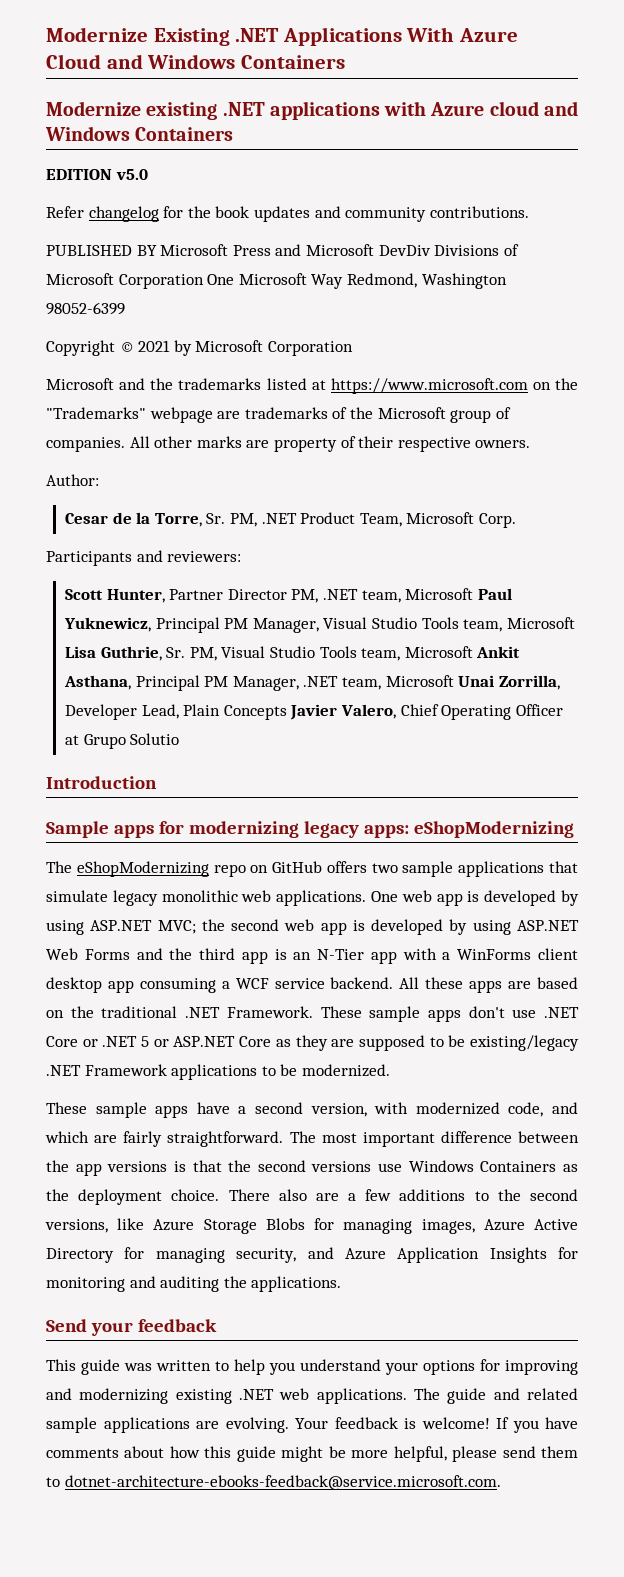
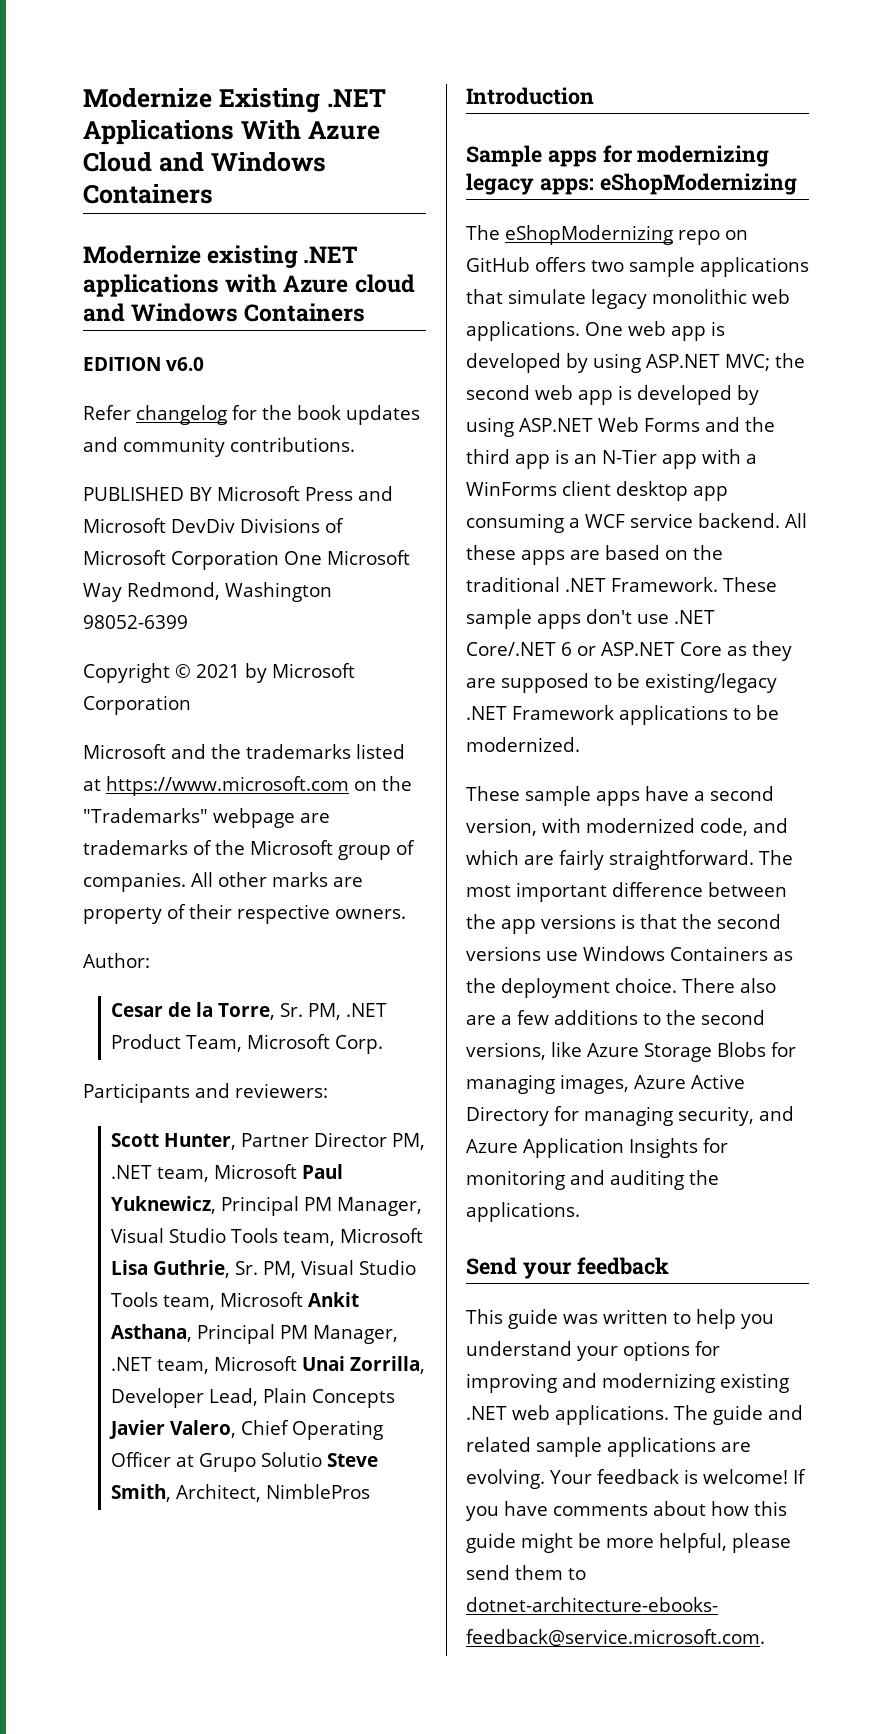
- EDITION v5.0
+ EDITION v6.0
- Scott Hunter, Partner Director PM, .NET team, Microsoft Paul Yuknewicz, Principal PM Manager, Visual Studio Tools team, Microsoft Lisa Guthrie, Sr. PM, Visual Studio Tools team, Microsoft Ankit Asthana, Principal PM Manager, .NET team, Microsoft Unai Zorrilla, Developer Lead, Plain Concepts Javier Valero, Chief Operating Officer at Grupo Solutio
+ Scott Hunter, Partner Director PM, .NET team, Microsoft Paul Yuknewicz, Principal PM Manager, Visual Studio Tools team, Microsoft Lisa Guthrie, Sr. PM, Visual Studio Tools team, Microsoft Ankit Asthana, Principal PM Manager, .NET team, Microsoft Unai Zorrilla, Developer Lead, Plain Concepts Javier Valero, Chief Operating Officer at Grupo Solutio Steve Smith, Architect, NimblePros
- These sample apps don't use .NET Core or .NET 5 or ASP.NET Core as they are supposed to be existing/legacy .NET Framework applications to be modernized.
+ These sample apps don't use .NET Core/.NET 6 or ASP.NET Core as they are supposed to be existing/legacy .NET Framework applications to be modernized.

